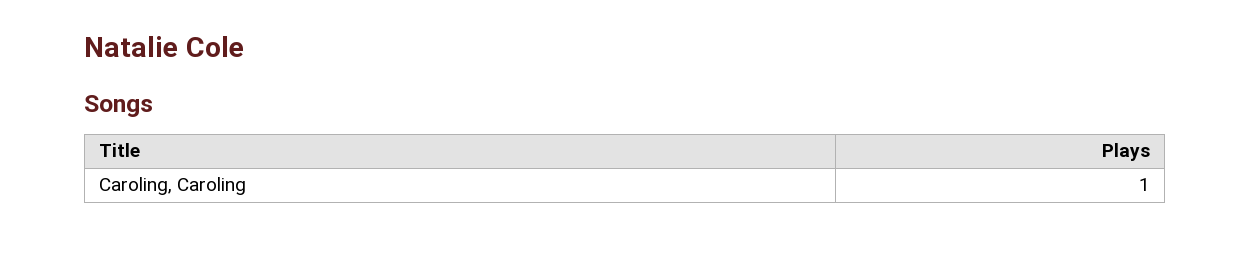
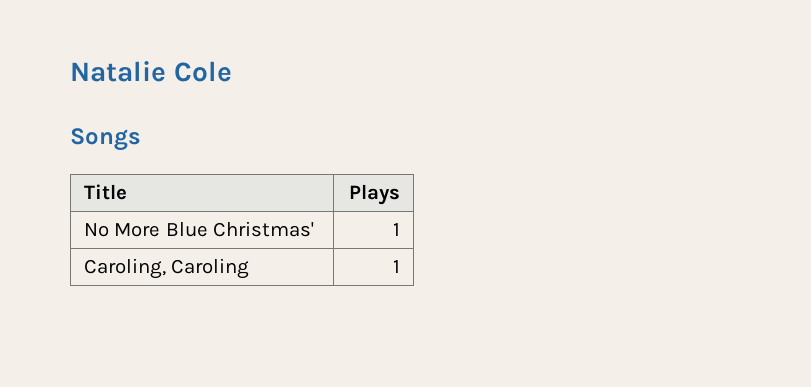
+ No More Blue Christmas' | 1

